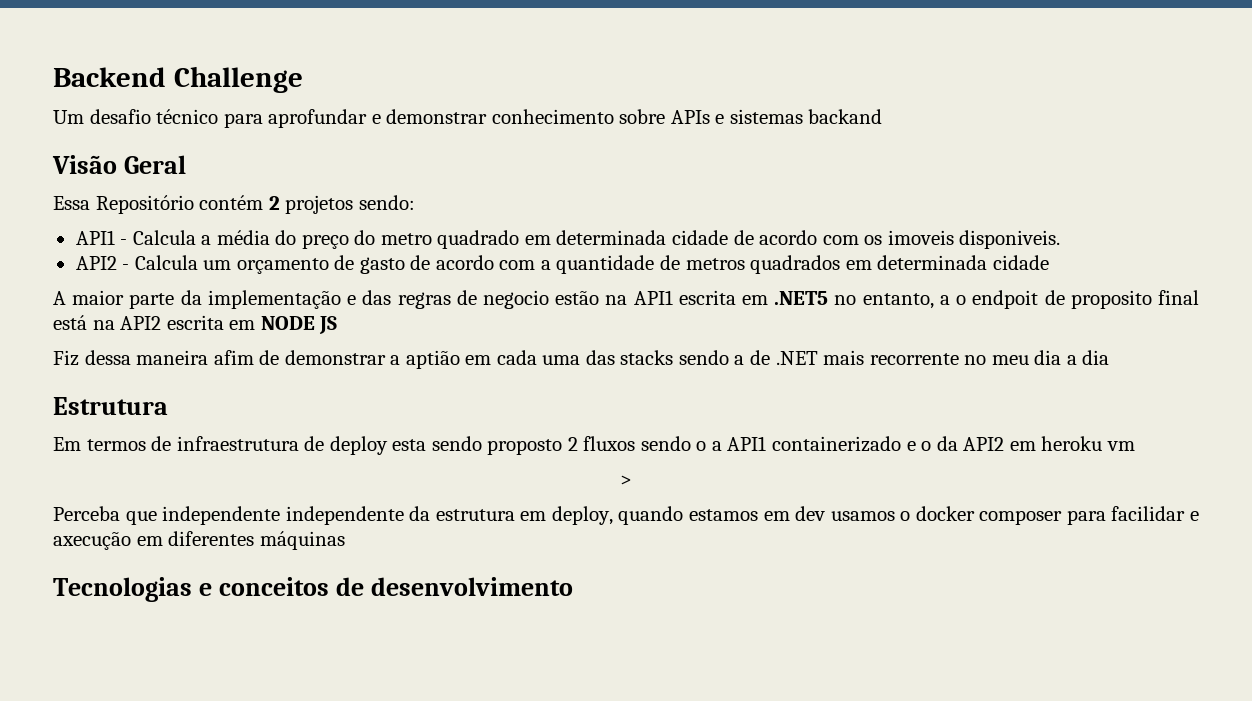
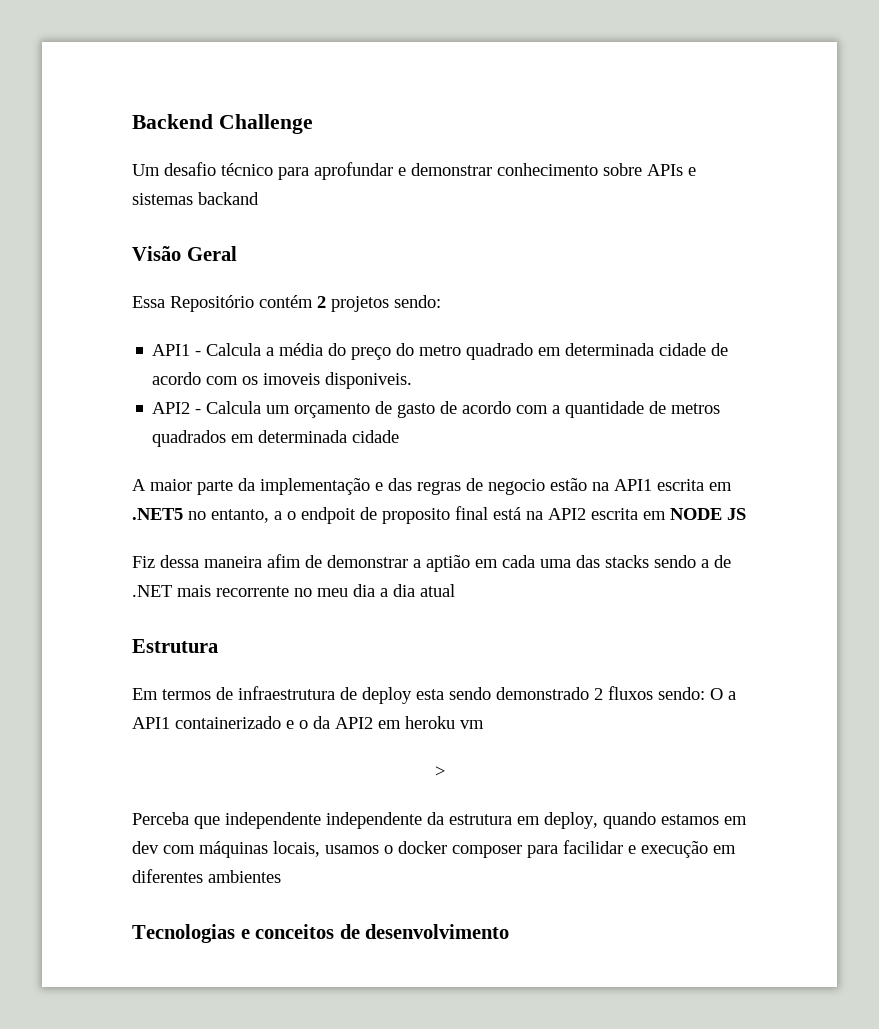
- Fiz dessa maneira afim de demonstrar a aptião em cada uma das stacks sendo a de .NET mais recorrente no meu dia a dia
+ Fiz dessa maneira afim de demonstrar a aptião em cada uma das stacks sendo a de .NET mais recorrente no meu dia a dia atual
- Em termos de infraestrutura de deploy esta sendo proposto 2 fluxos sendo o a API1 containerizado e o da API2 em heroku vm
+ Em termos de infraestrutura de deploy esta sendo demonstrado 2 fluxos sendo: O a API1 containerizado e o da API2 em heroku vm
- Perceba que independente independente da estrutura em deploy, quando estamos em dev usamos o docker composer para facilidar e axecução em diferentes máquinas
+ Perceba que independente independente da estrutura em deploy, quando estamos em dev com máquinas locais, usamos o docker composer para facilidar e execução em diferentes ambientes

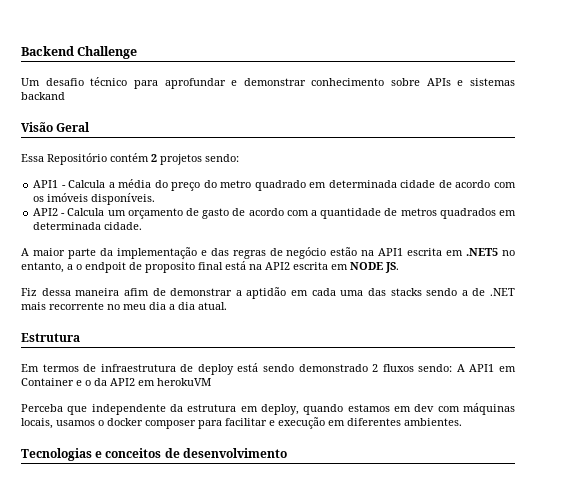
- API1 - Calcula a média do preço do metro quadrado em determinada cidade de acordo com os imoveis disponiveis.
+ API1 - Calcula a média do preço do metro quadrado em determinada cidade de acordo com os imóveis disponíveis.
- API2 - Calcula um orçamento de gasto de acordo com a quantidade de metros quadrados em determinada cidade
+ API2 - Calcula um orçamento de gasto de acordo com a quantidade de metros quadrados em determinada cidade.
- A maior parte da implementação e das regras de negocio estão na API1 escrita em .NET5 no entanto, a o endpoit de proposito final está na API2 escrita em NODE JS
+ A maior parte da implementação e das regras de negócio estão na API1 escrita em .NET5 no entanto, a o endpoit de proposito final está na API2 escrita em NODE JS.
- Fiz dessa maneira afim de demonstrar a aptião em cada uma das stacks sendo a de .NET mais recorrente no meu dia a dia atual
+ Fiz dessa maneira afim de demonstrar a aptidão em cada uma das stacks sendo a de .NET mais recorrente no meu dia a dia atual.
- Em termos de infraestrutura de deploy esta sendo demonstrado 2 fluxos sendo: O a API1 containerizado e o da API2 em heroku vm
- >
+ Em termos de infraestrutura de deploy está sendo demonstrado 2 fluxos sendo: A API1 em Container e o da API2 em herokuVM
- Perceba que independente independente da estrutura em deploy, quando estamos em dev com máquinas locais, usamos o docker composer para facilidar e execução em diferentes ambientes
+ Perceba que independente da estrutura em deploy, quando estamos em dev com máquinas locais, usamos o docker composer para facilitar e execução em diferentes ambientes.

